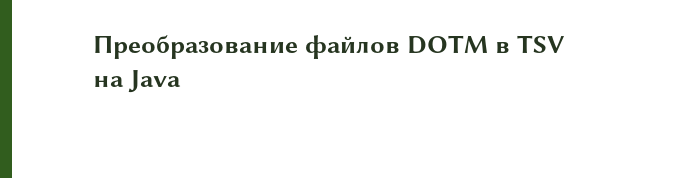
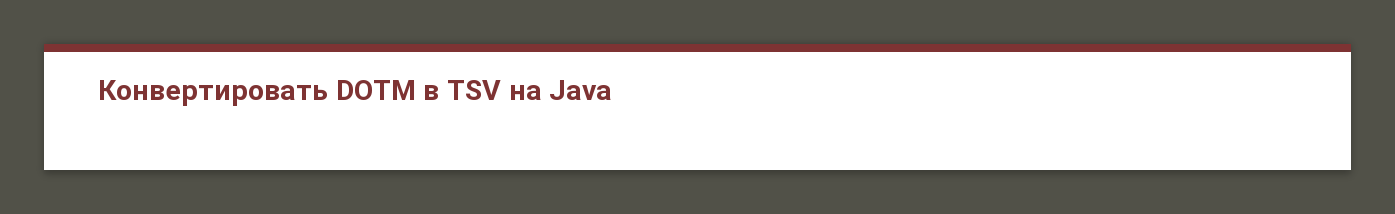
- Преобразование файлов DOTM в TSV на Java
+ Конвертировать DOTM в TSV на Java

